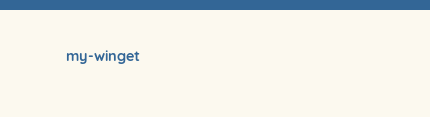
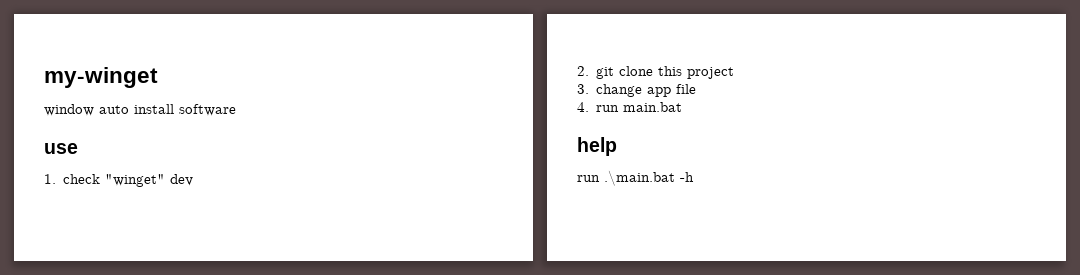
+ window auto install software
+ use
+ 1. check "winget" dev
+ 2. git clone this project
+ 3. change app file
+ 4. run main.bat
+ help
+ run .\main.bat -h

